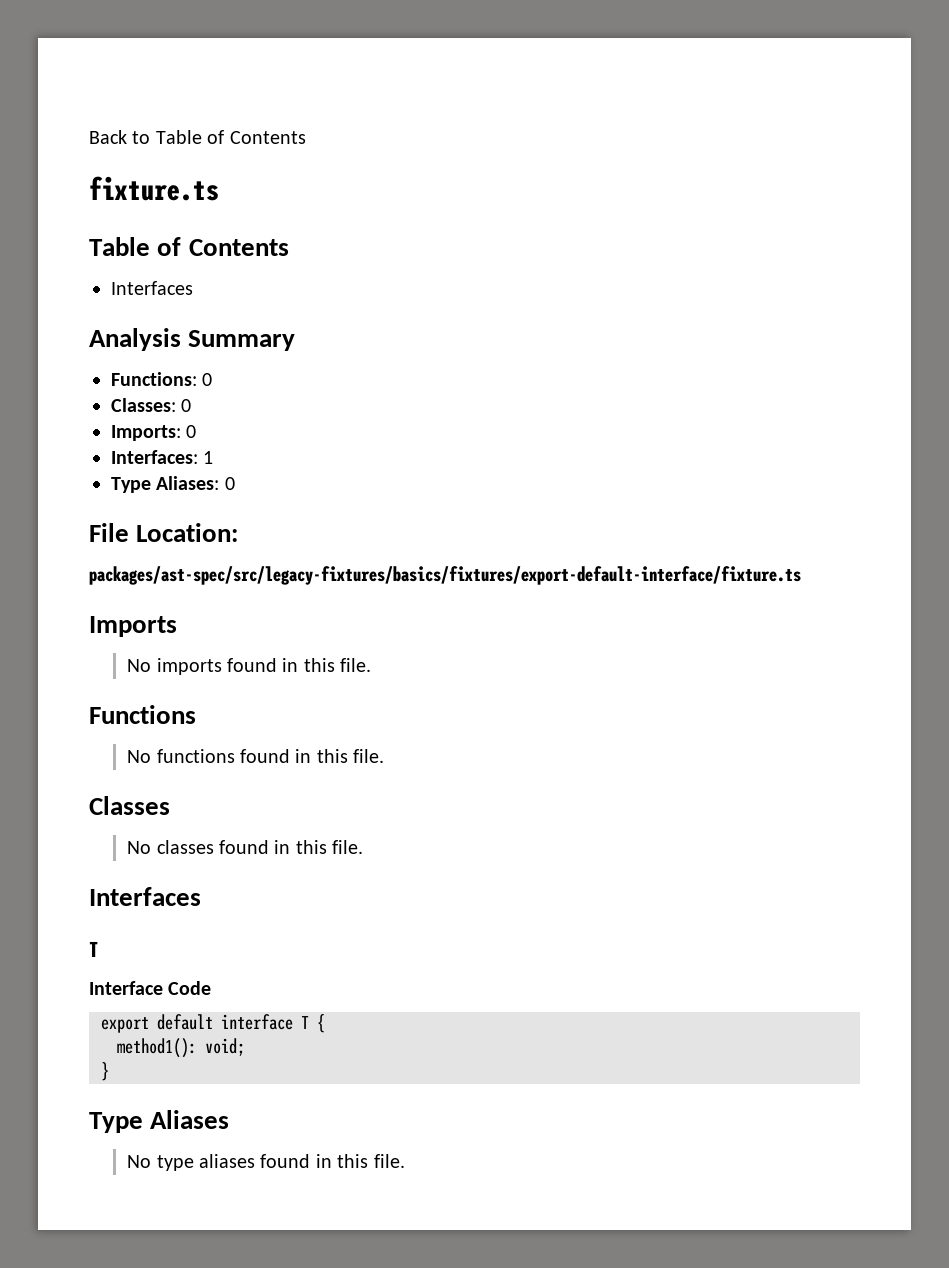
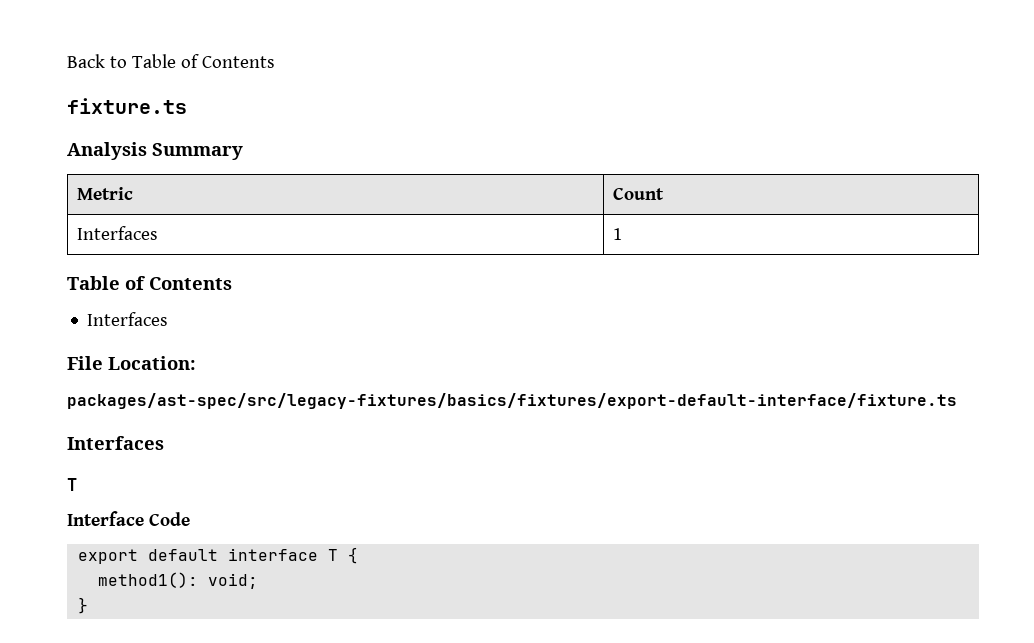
  fixture.ts
+ Analysis Summary
+ Metric | Count
+ Interfaces | 1
  Table of Contents
  Interfaces
- Analysis Summary
- Functions: 0
- Classes: 0
- Imports: 0
- Interfaces: 1
- Type Aliases: 0
  File Location:
  packages/ast-spec/src/legacy-fixtures/basics/fixtures/export-default-interface/fixture.ts
- Imports
- No imports found in this file.
- Functions
- No functions found in this file.
- Classes
- No classes found in this file.
- Type Aliases
- No type aliases found in this file.

